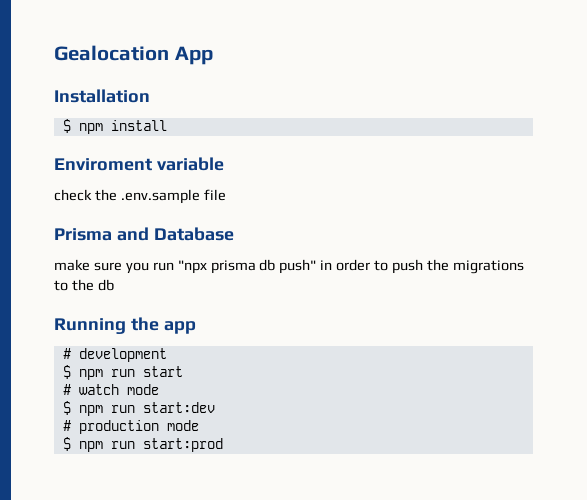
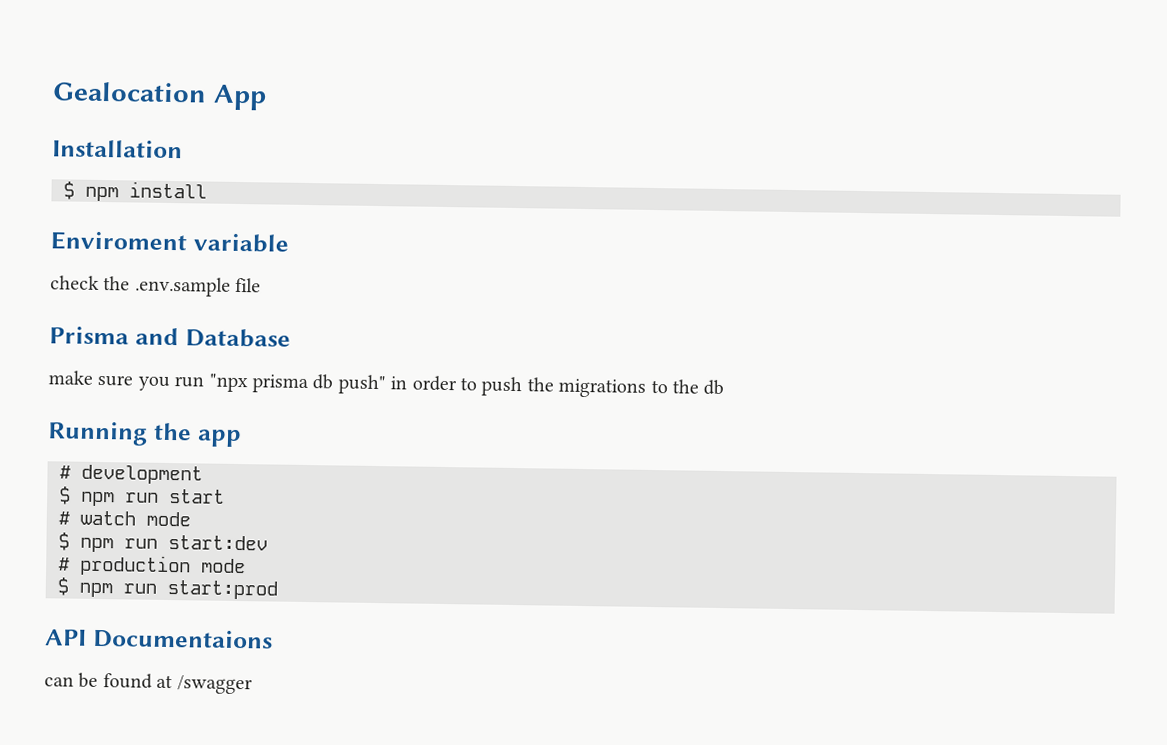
+ API Documentaions
+ can be found at /swagger

